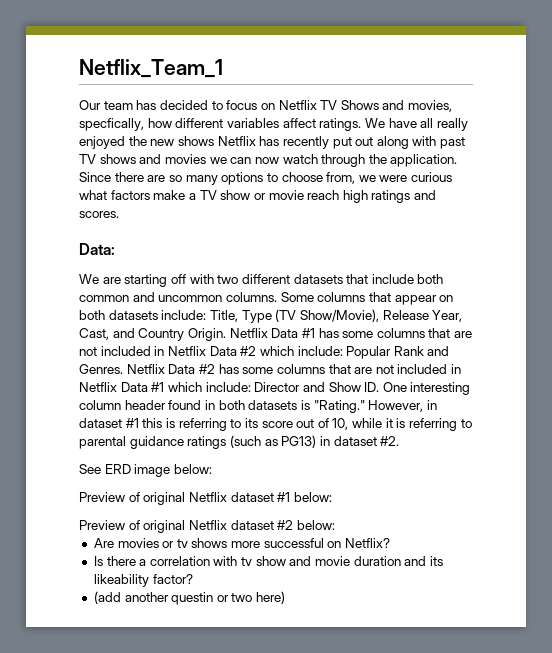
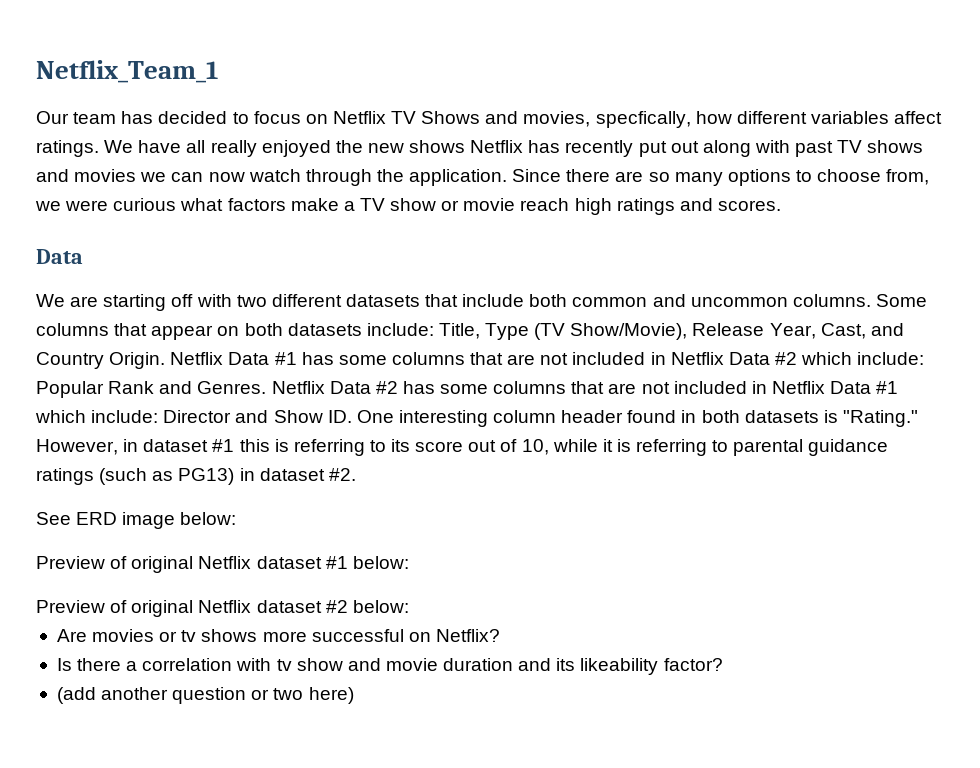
  Since there are so many options to choose from, we were curious what factors make a TV show or movie reach high ratings and scores.
- Data:
+ Data
- (add another questin or two here)
+ (add another question or two here)

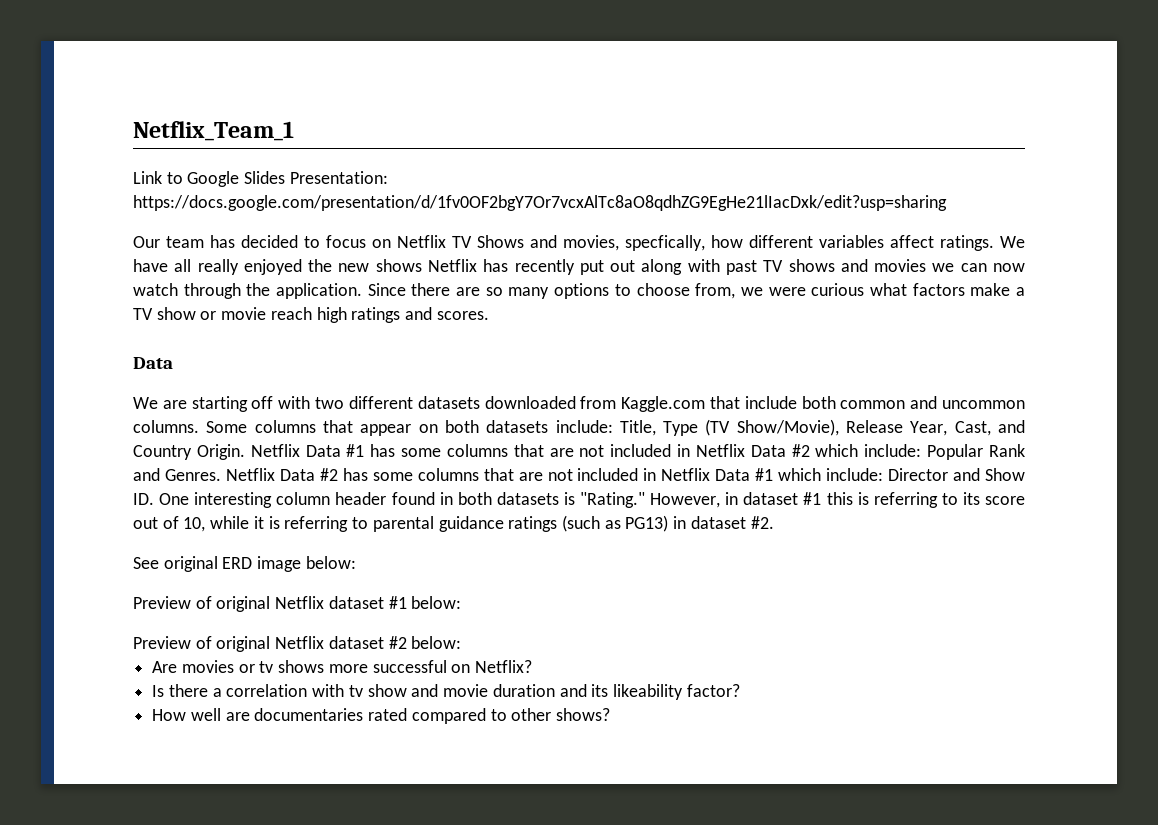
+ Link to Google Slides Presentation: https://docs.google.com/presentation/d/1fv0OF2bgY7Or7vcxAlTc8aO8qdhZG9EgHe21lIacDxk/edit?usp=sharing
- We are starting off with two different datasets that include both common and uncommon columns.
+ We are starting off with two different datasets downloaded from Kaggle.com that include both common and uncommon columns.
- See ERD image below:
+ See original ERD image below:
- (add another question or two here)
+ How well are documentaries rated compared to other shows?

